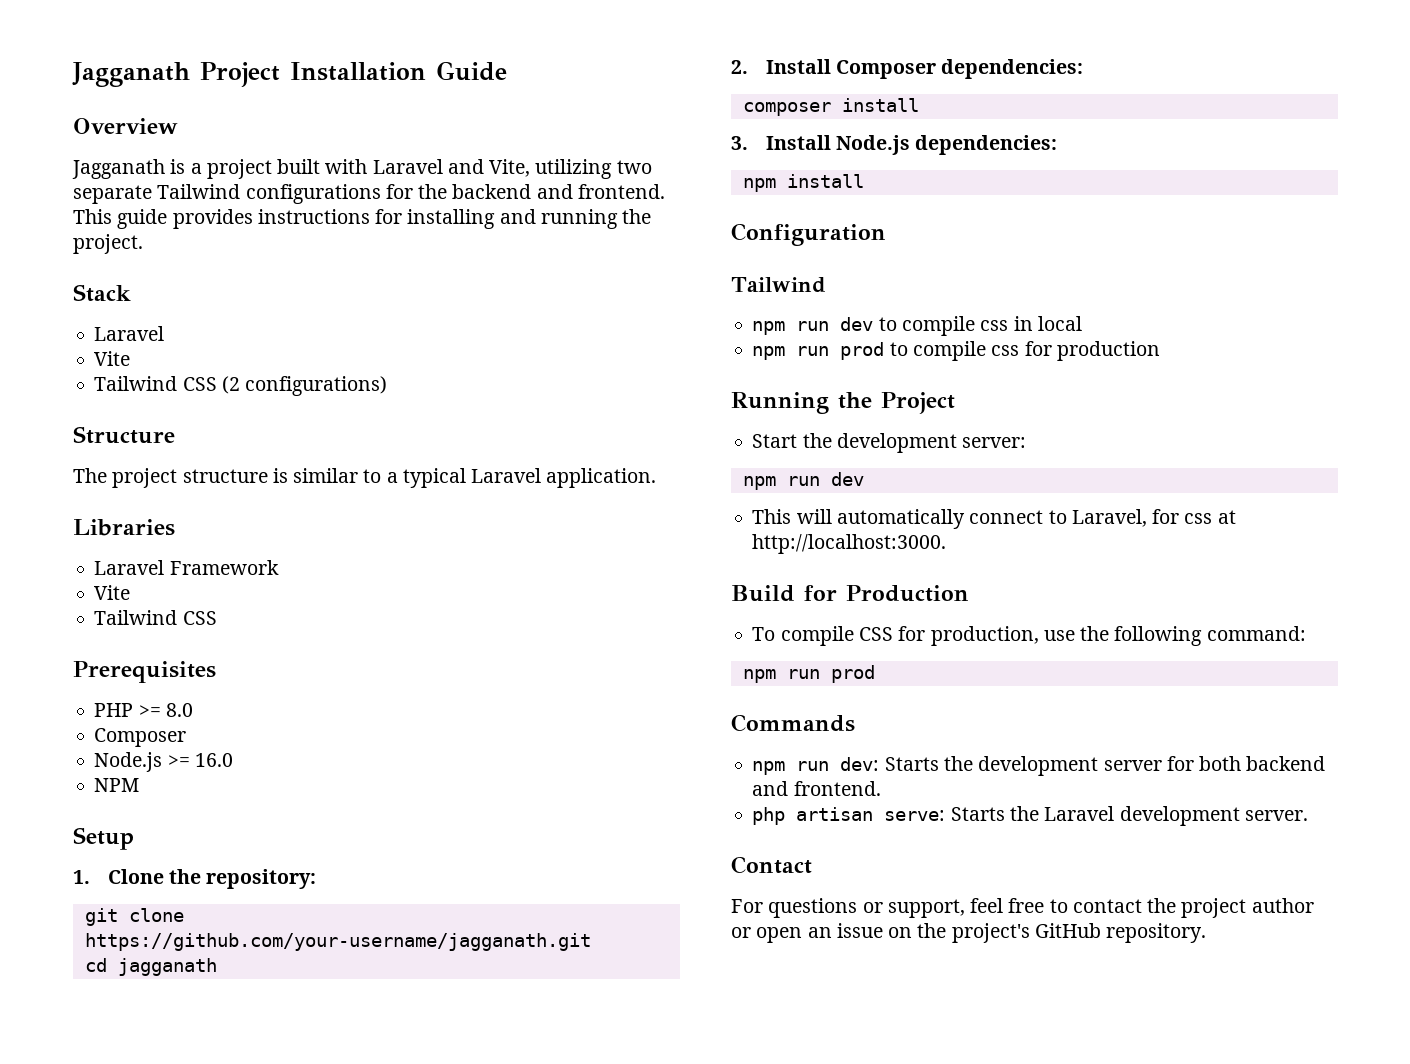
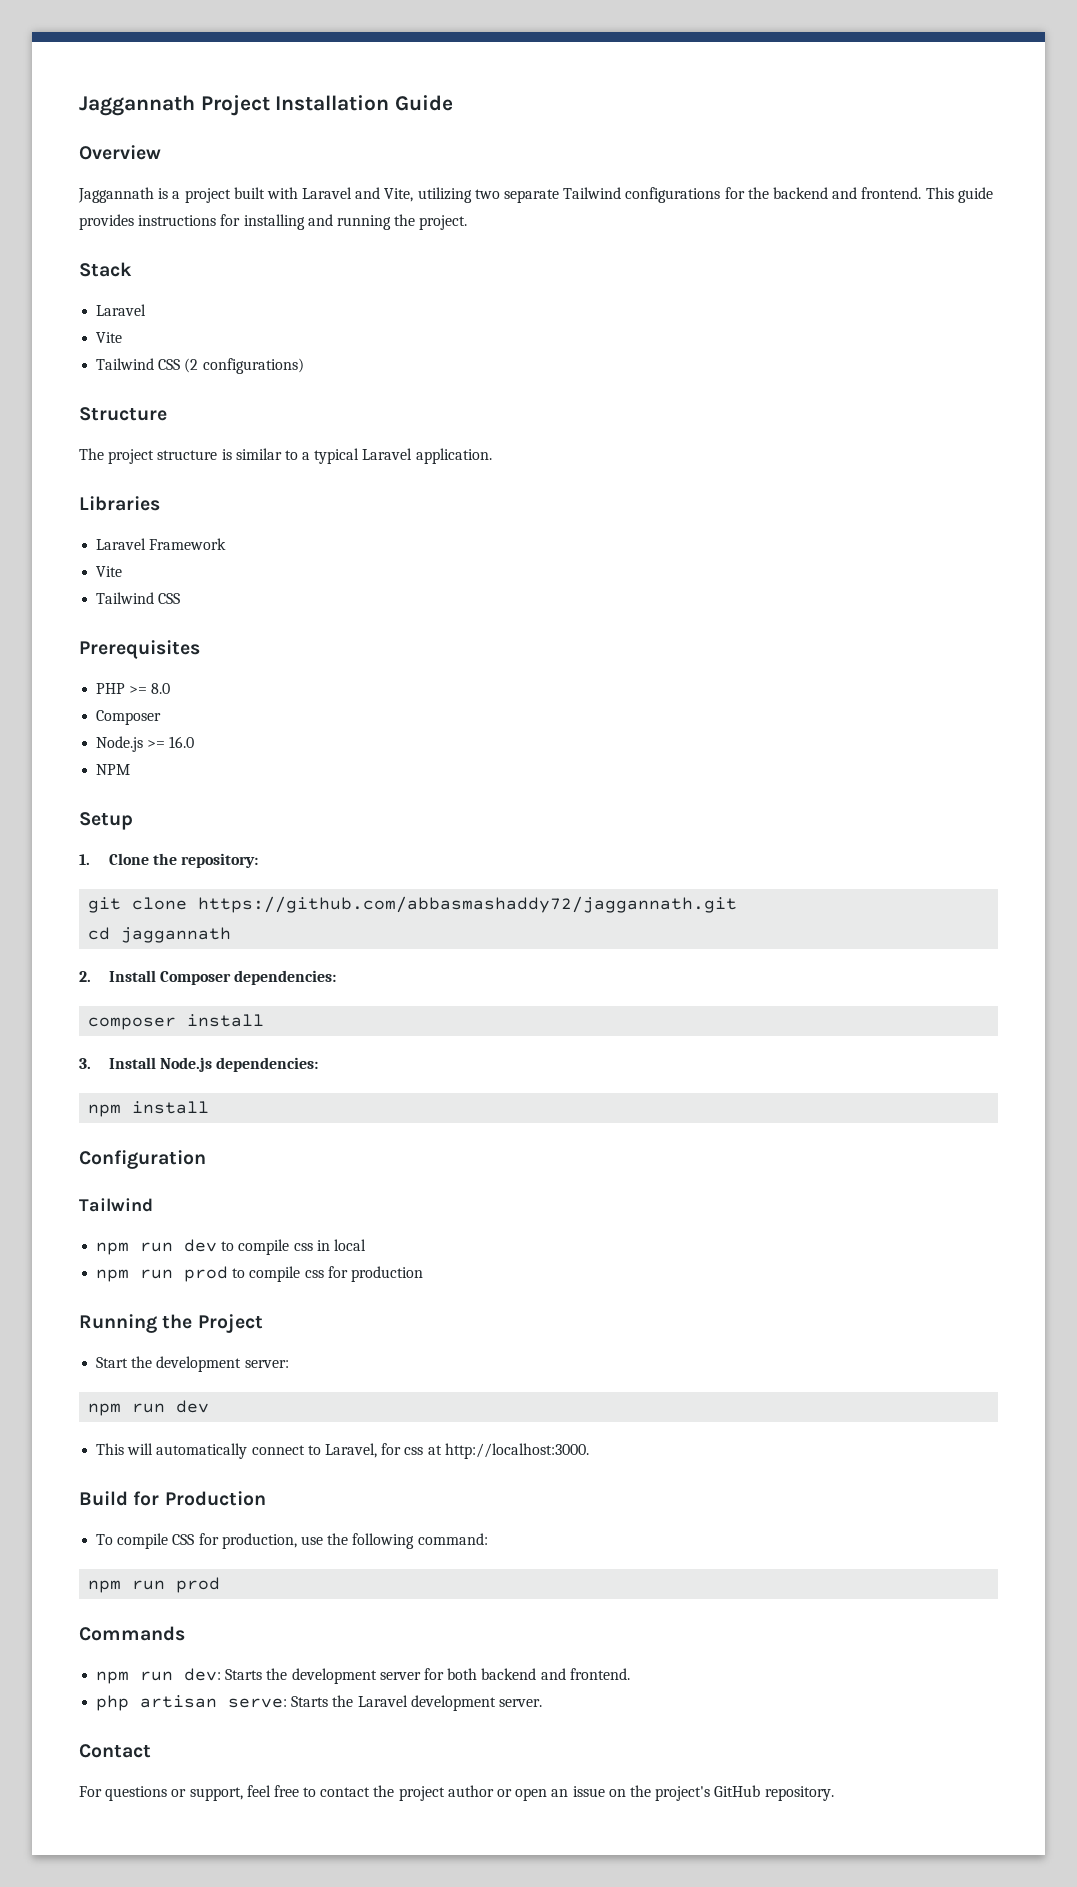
- Jagganath Project Installation Guide
+ Jaggannath Project Installation Guide
- Jagganath is a project built with Laravel and Vite, utilizing two separate Tailwind configurations for the backend and frontend.
+ Jaggannath is a project built with Laravel and Vite, utilizing two separate Tailwind configurations for the backend and frontend.
- git clone https://github.com/your-username/jagganath.git
+ git clone https://github.com/abbasmashaddy72/jaggannath.git
- cd jagganath
+ cd jaggannath

